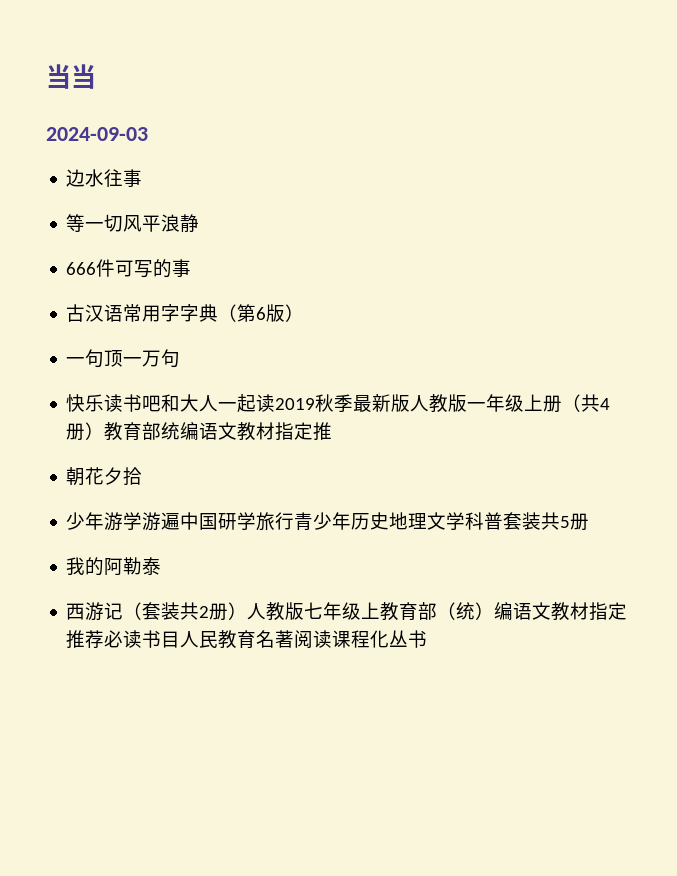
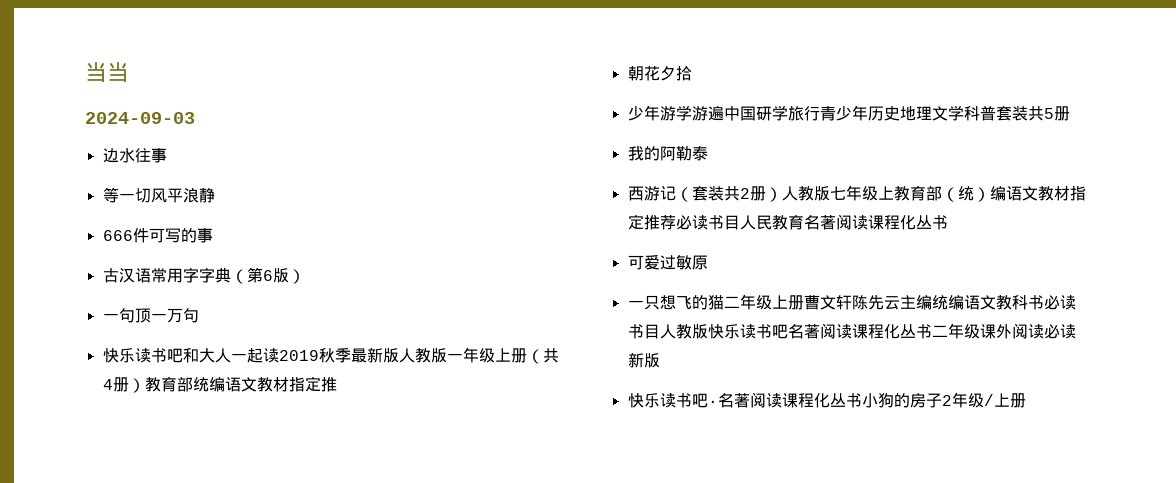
+ 可爱过敏原
+ 一只想飞的猫二年级上册曹文轩陈先云主编统编语文教科书必读书目人教版快乐读书吧名著阅读课程化丛书二年级课外阅读必读新版
+ 快乐读书吧·名著阅读课程化丛书小狗的房子2年级/上册

